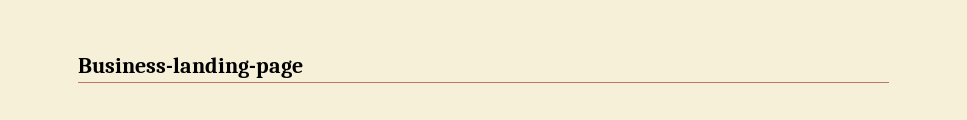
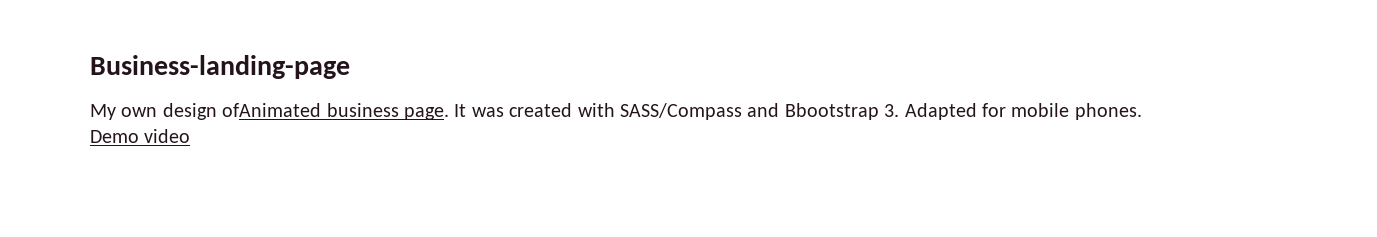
+ My own design ofAnimated business page. It was created with SASS/Compass and Bbootstrap 3. Adapted for mobile phones.
+ Demo video

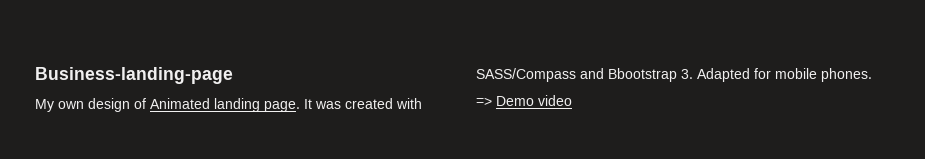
- My own design ofAnimated business page.
+ My own design of Animated landing page.
- Demo video
+ => Demo video

